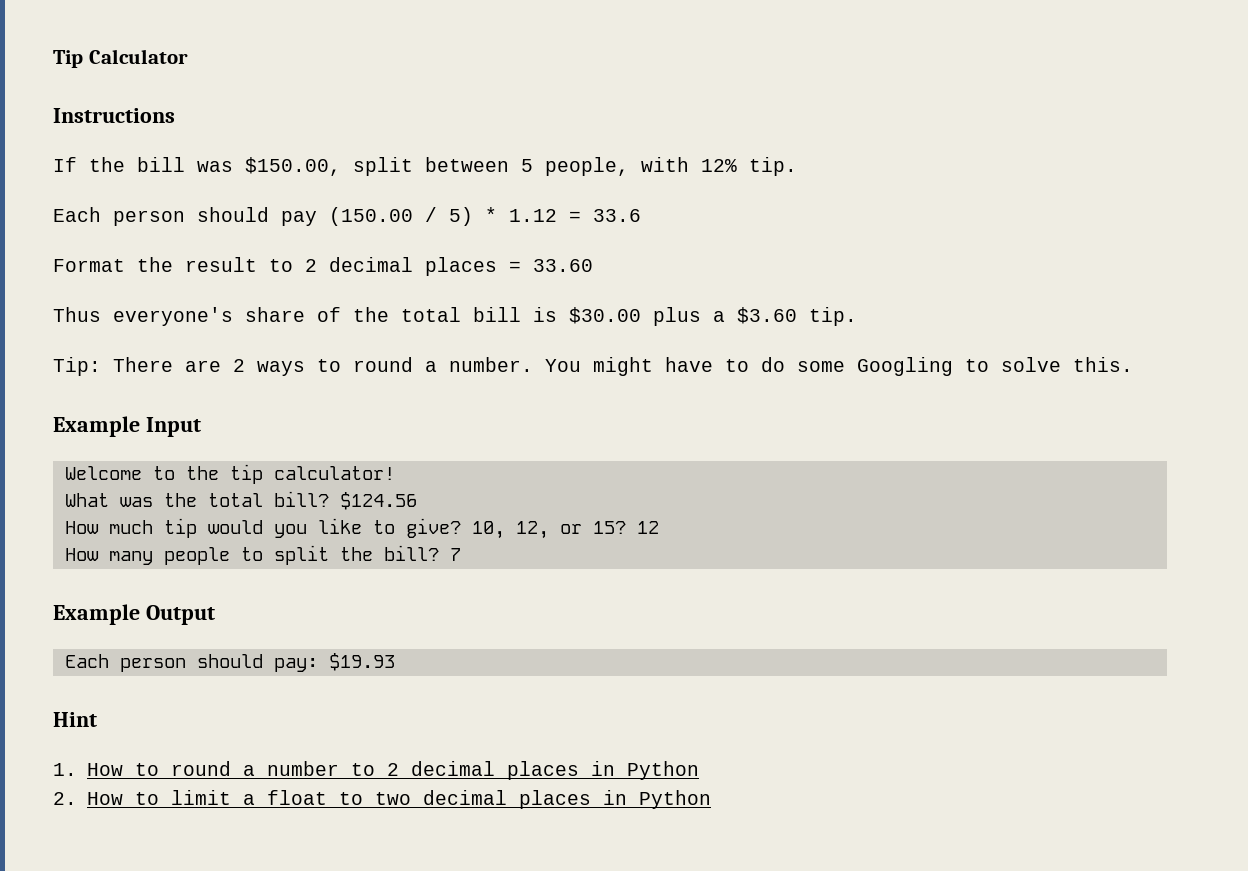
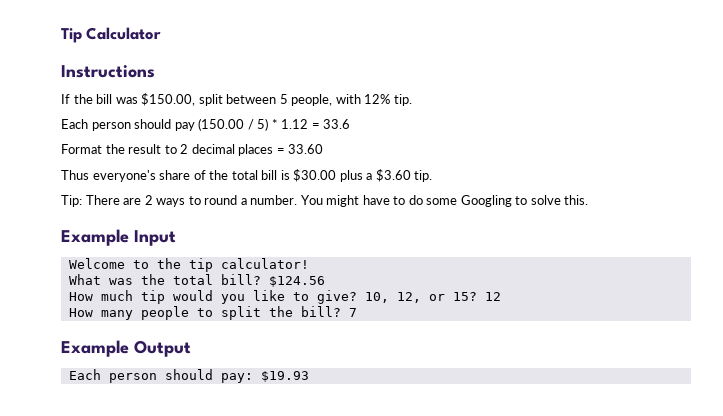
- Hint
- 1. How to round a number to 2 decimal places in Python
- 2. How to limit a float to two decimal places in Python

